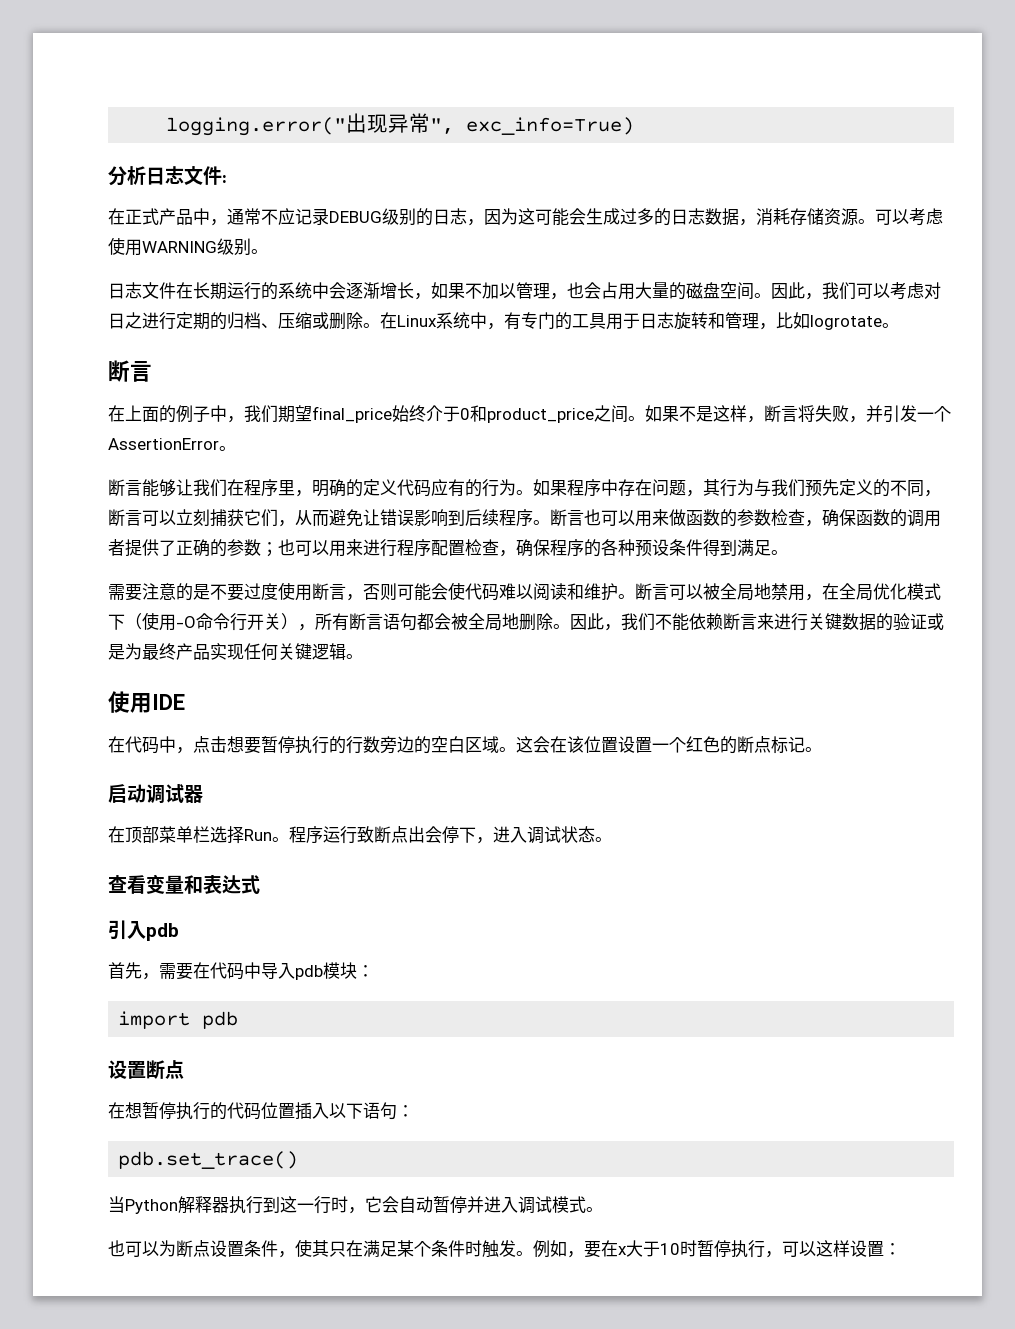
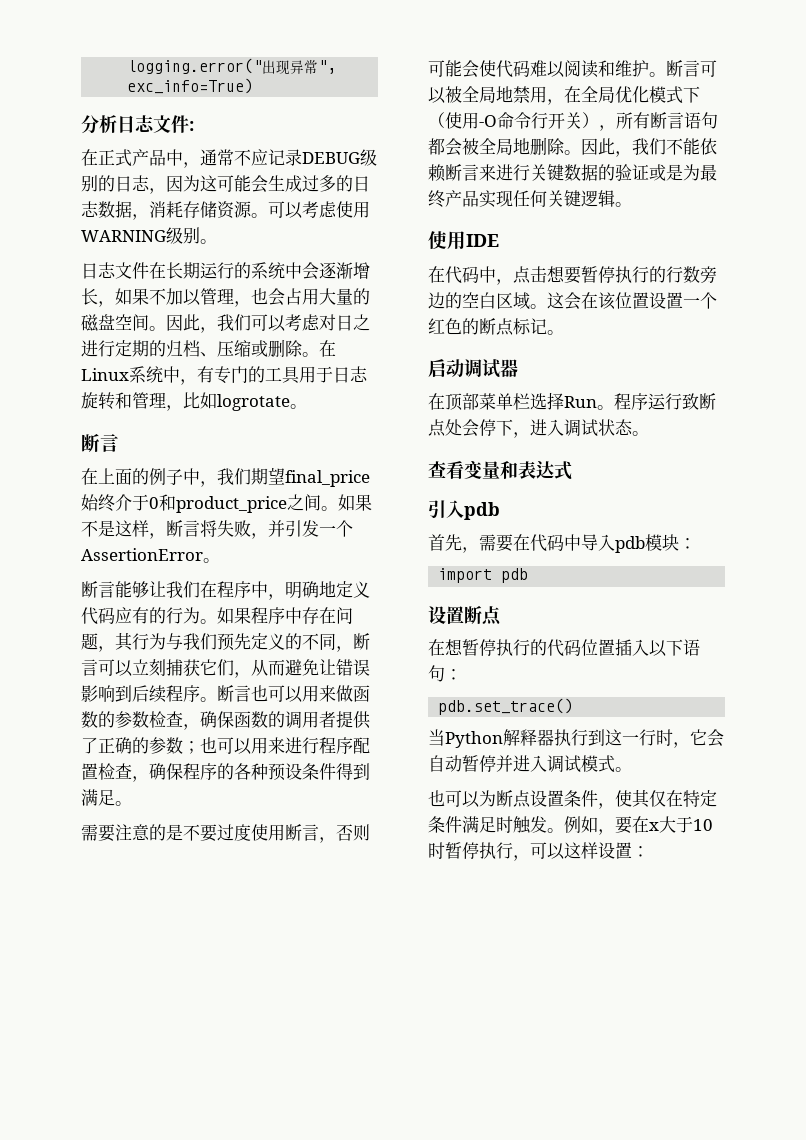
- 断言能够让我们在程序里，明确的定义代码应有的行为。
+ 断言能够让我们在程序中，明确地定义代码应有的行为。
- 程序运行致断点出会停下，进入调试状态。
+ 程序运行致断点处会停下，进入调试状态。
- 也可以为断点设置条件，使其只在满足某个条件时触发。
+ 也可以为断点设置条件，使其仅在特定条件满足时触发。

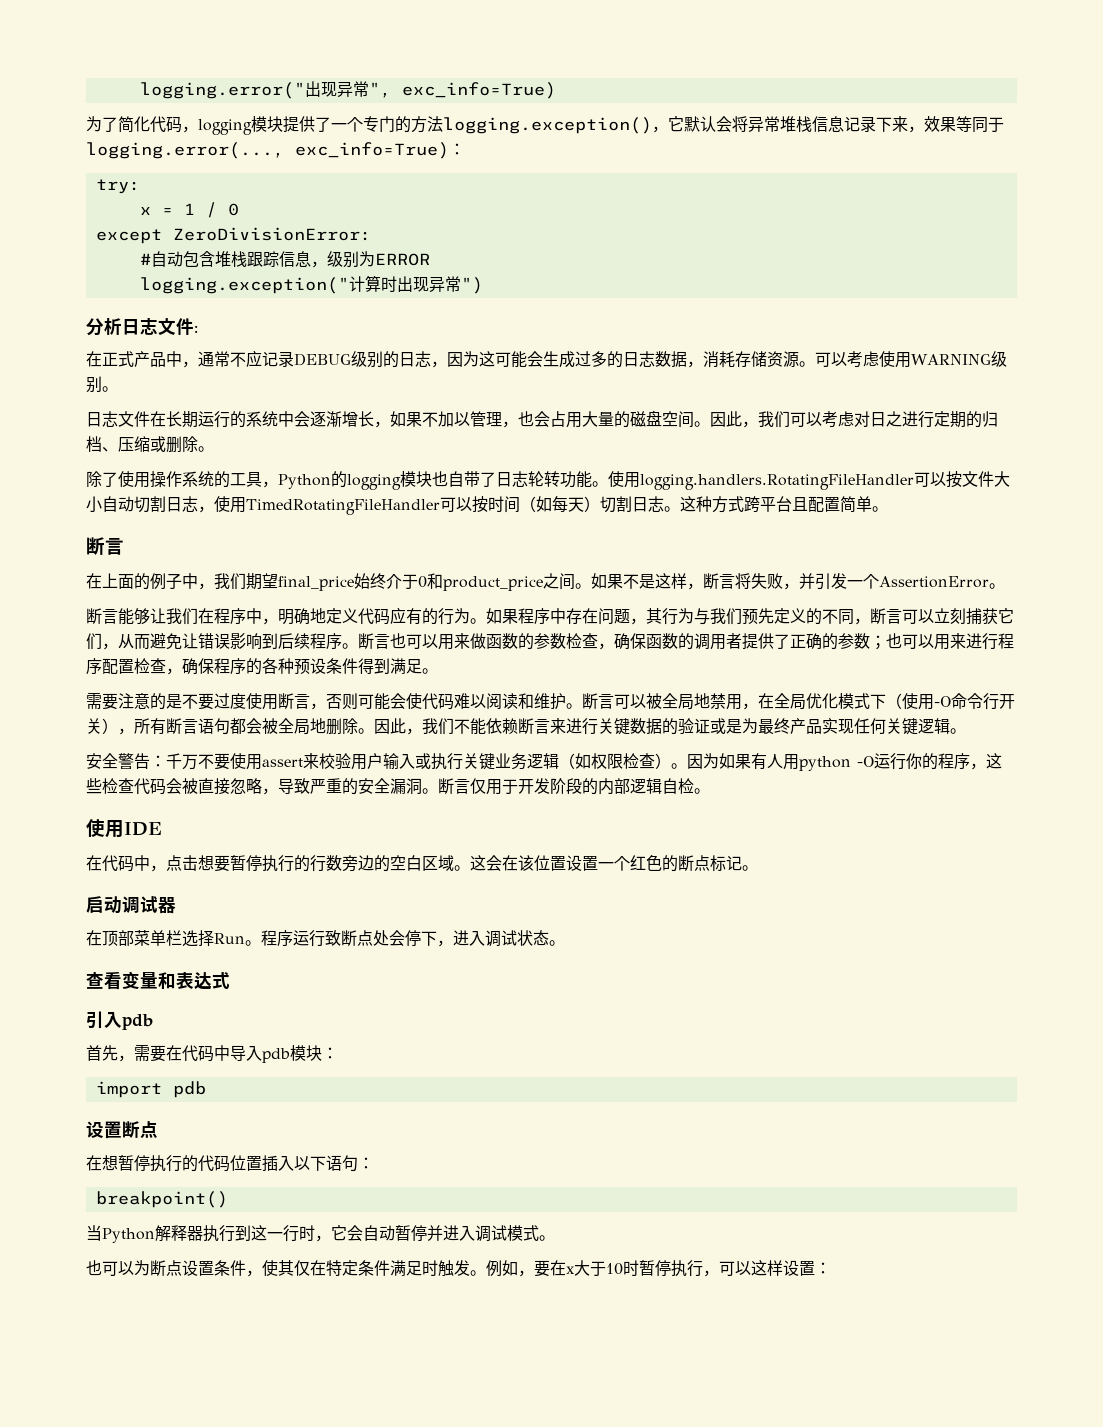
+ 为了简化代码，logging模块提供了一个专门的方法logging.exception()，它默认会将异常堆栈信息记录下来，效果等同于logging.error(..., exc_info=True)：
+ try:
+ x = 1 / 0
+ except ZeroDivisionError:
+ #自动包含堆栈跟踪信息，级别为ERROR
+ logging.exception("计算时出现异常")
- 因此，我们可以考虑对日之进行定期的归档、压缩或删除。在Linux系统中，有专门的工具用于日志旋转和管理，比如logrotate。
+ 因此，我们可以考虑对日之进行定期的归档、压缩或删除。
+ 除了使用操作系统的工具，Python的logging模块也自带了日志轮转功能。使用logging.handlers.RotatingFileHandler可以按文件大小自动切割日志，使用TimedRotatingFileHandler可以按时间（如每天）切割日志。这种方式跨平台且配置简单。
+ 安全警告：千万不要使用assert来校验用户输入或执行关键业务逻辑（如权限检查）。因为如果有人用python -O运行你的程序，这些检查代码会被直接忽略，导致严重的安全漏洞。断言仅用于开发阶段的内部逻辑自检。
- pdb.set_trace()
+ breakpoint()

